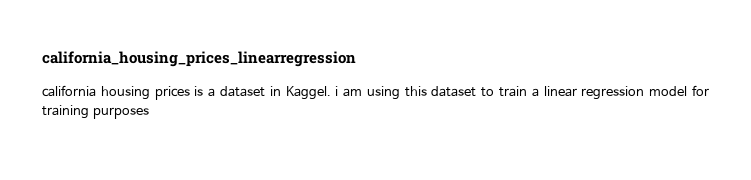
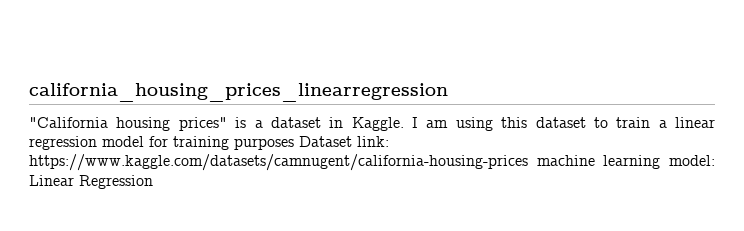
- california housing prices is a dataset in Kaggel. i am using this dataset to train a linear regression model for training purposes
+ "California housing prices" is a dataset in Kaggle. I am using this dataset to train a linear regression model for training purposes Dataset link: https://www.kaggle.com/datasets/camnugent/california-housing-prices machine learning model: Linear Regression

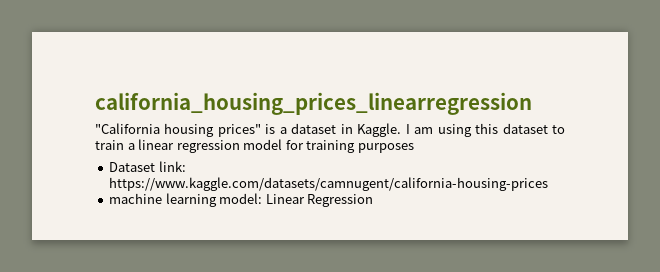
- I am using this dataset to train a linear regression model for training purposes Dataset link: https://www.kaggle.com/datasets/camnugent/california-housing-prices machine learning model: Linear Regression
+ I am using this dataset to train a linear regression model for training purposes
+ Dataset link: https://www.kaggle.com/datasets/camnugent/california-housing-prices
+ machine learning model: Linear Regression

